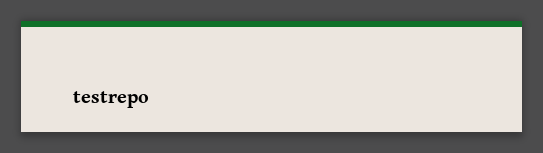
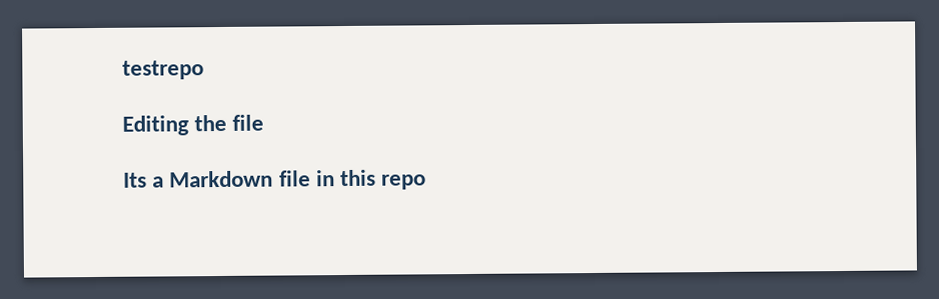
+ Editing the file
+ Its a Markdown file in this repo

